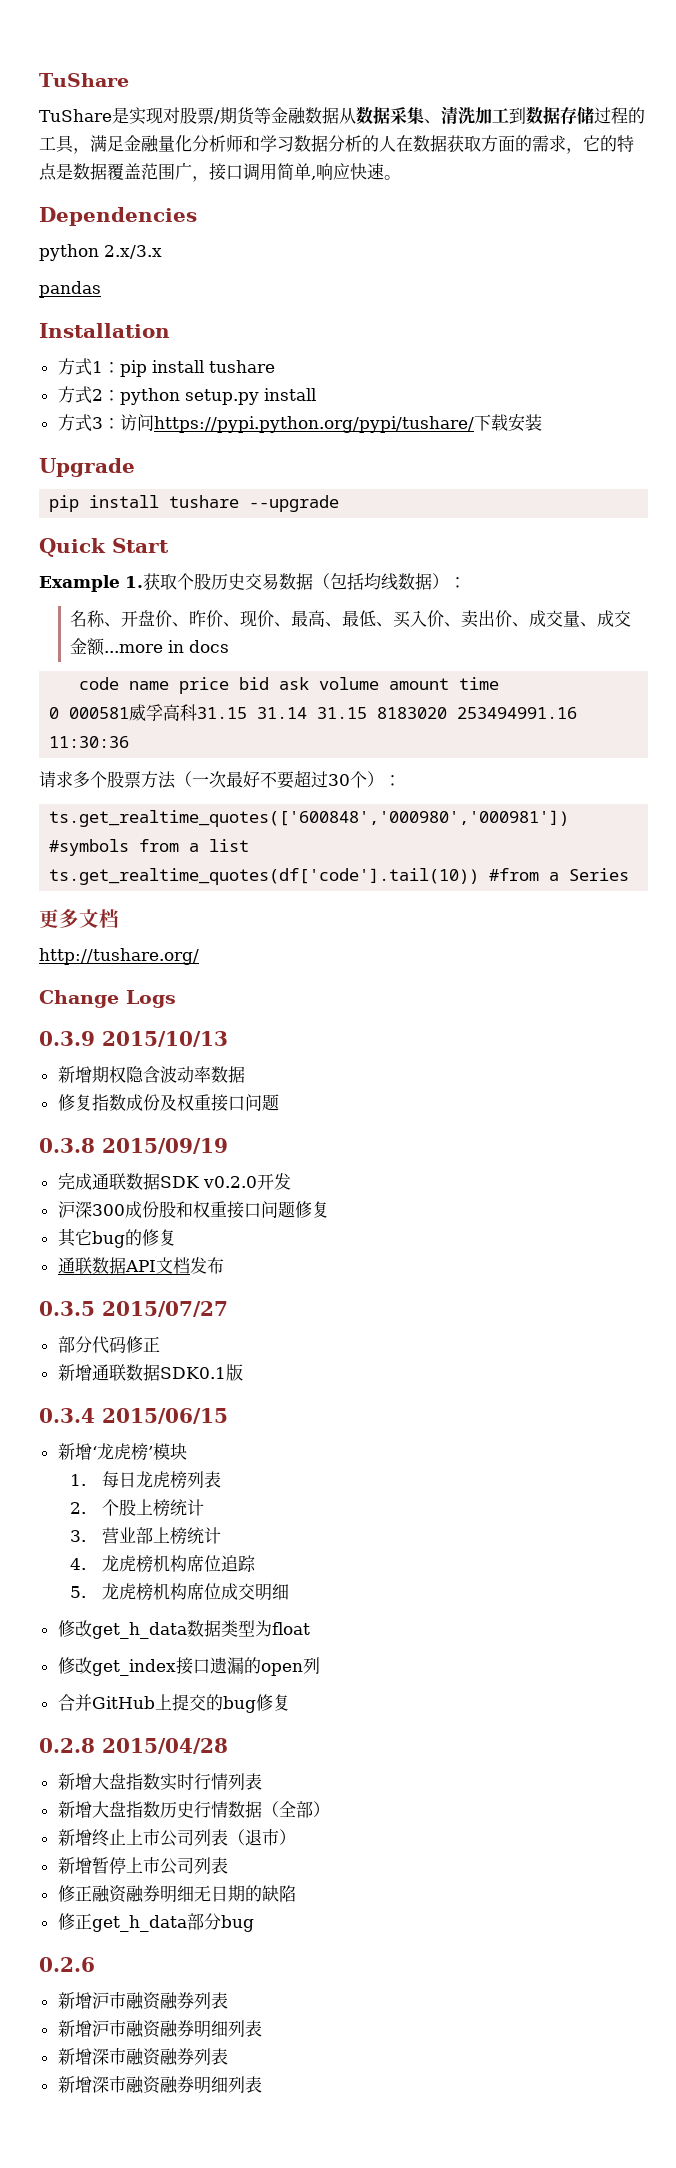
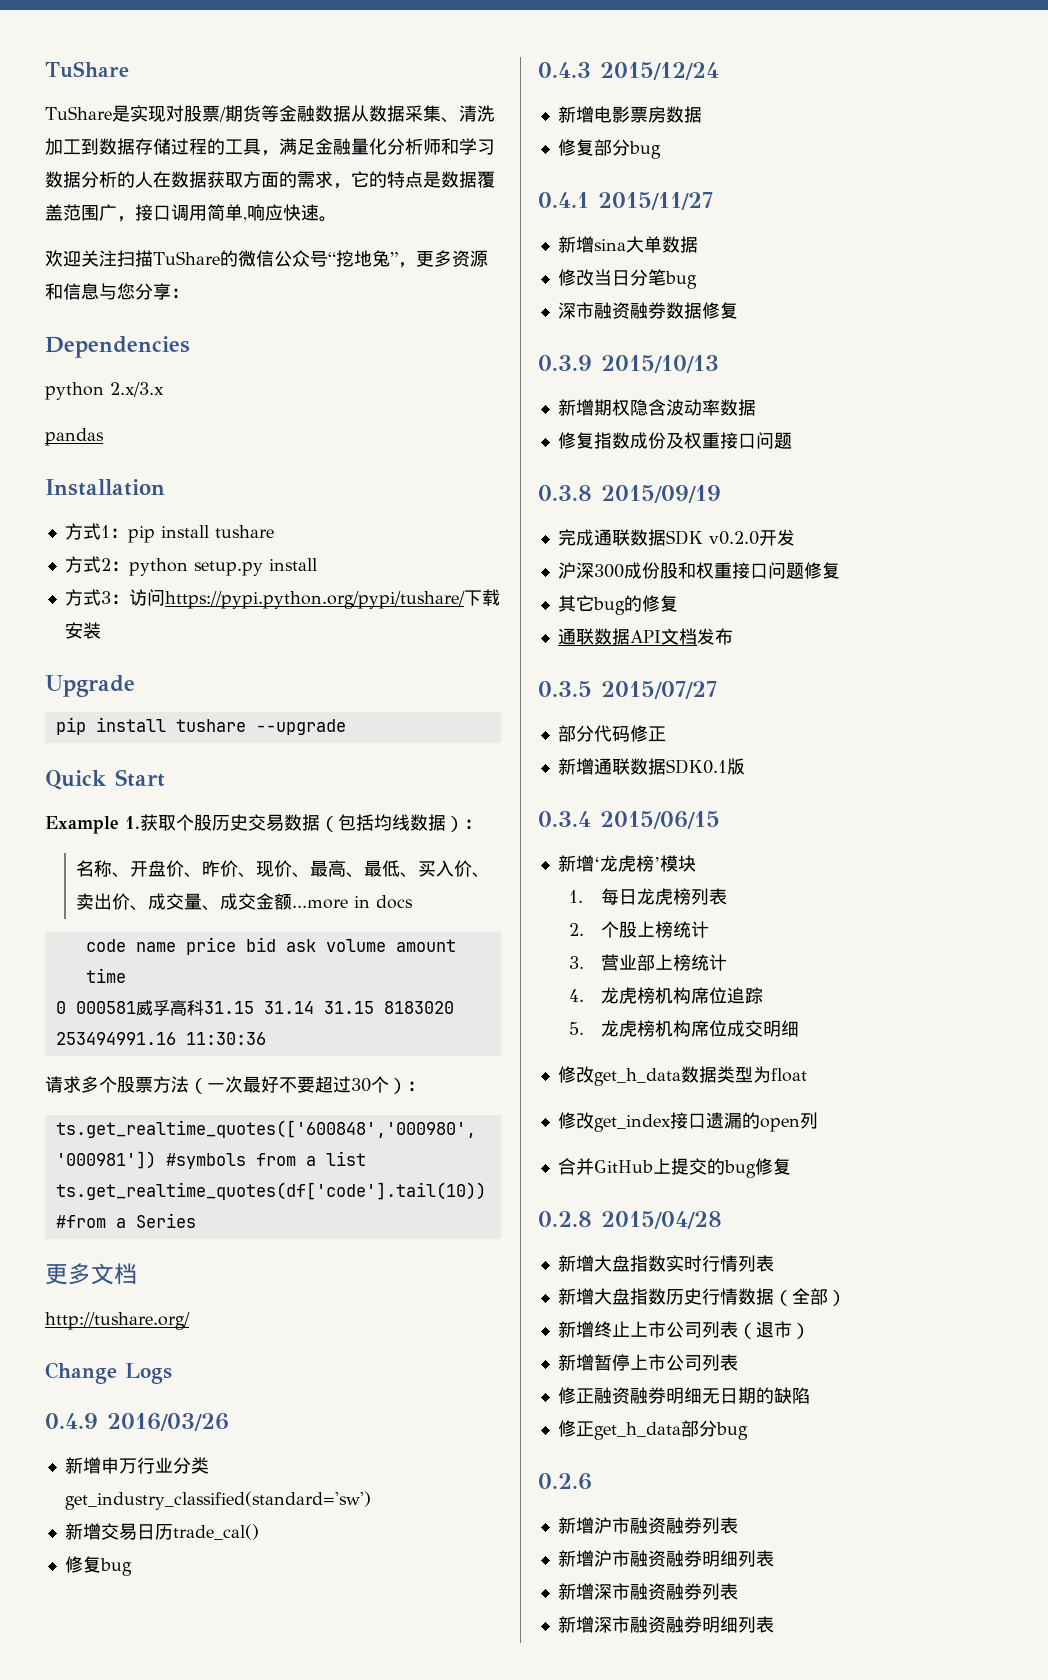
+ 欢迎关注扫描TuShare的微信公众号“挖地兔”，更多资源和信息与您分享：
+ 0.4.9 2016/03/26
+ 新增申万行业分类get_industry_classified(standard='sw')
+ 新增交易日历trade_cal()
+ 修复bug
+ 0.4.3 2015/12/24
+ 新增电影票房数据
+ 修复部分bug
+ 0.4.1 2015/11/27
+ 新增sina大单数据
+ 修改当日分笔bug
+ 深市融资融券数据修复

